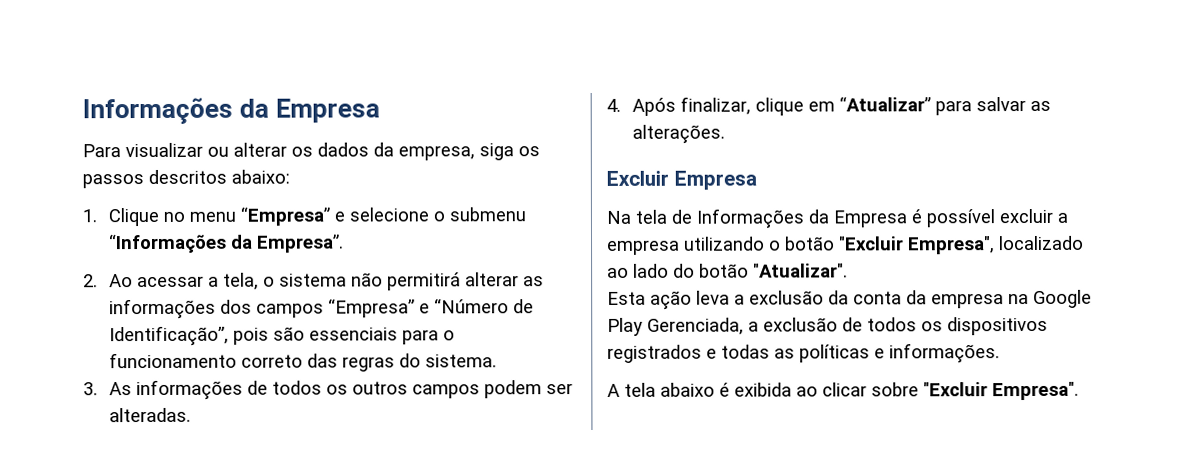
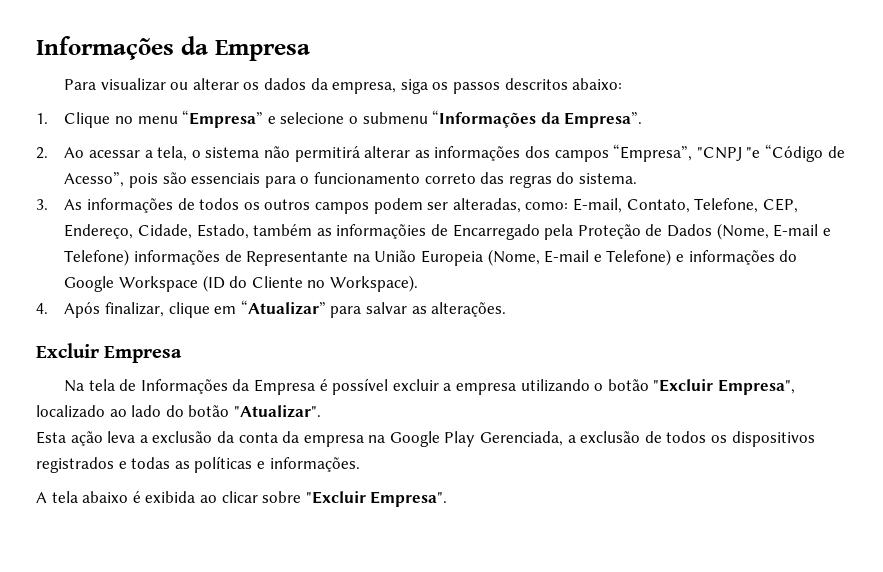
- 2. Ao acessar a tela, o sistema não permitirá alterar as informações dos campos “Empresa” e “Número de Identificação”, pois são essenciais para o funcionamento correto das regras do sistema.
+ 2. Ao acessar a tela, o sistema não permitirá alterar as informações dos campos “Empresa”, "CNPJ "e “Código de Acesso”, pois são essenciais para o funcionamento correto das regras do sistema.
- 3. As informações de todos os outros campos podem ser alteradas.
+ 3. As informações de todos os outros campos podem ser alteradas, como: E-mail, Contato, Telefone, CEP, Endereço, Cidade, Estado, também as informaçõies de Encarregado pela Proteção de Dados (Nome, E-mail e Telefone) informações de Representante na União Europeia (Nome, E-mail e Telefone) e informações do Google Workspace (ID do Cliente no Workspace).

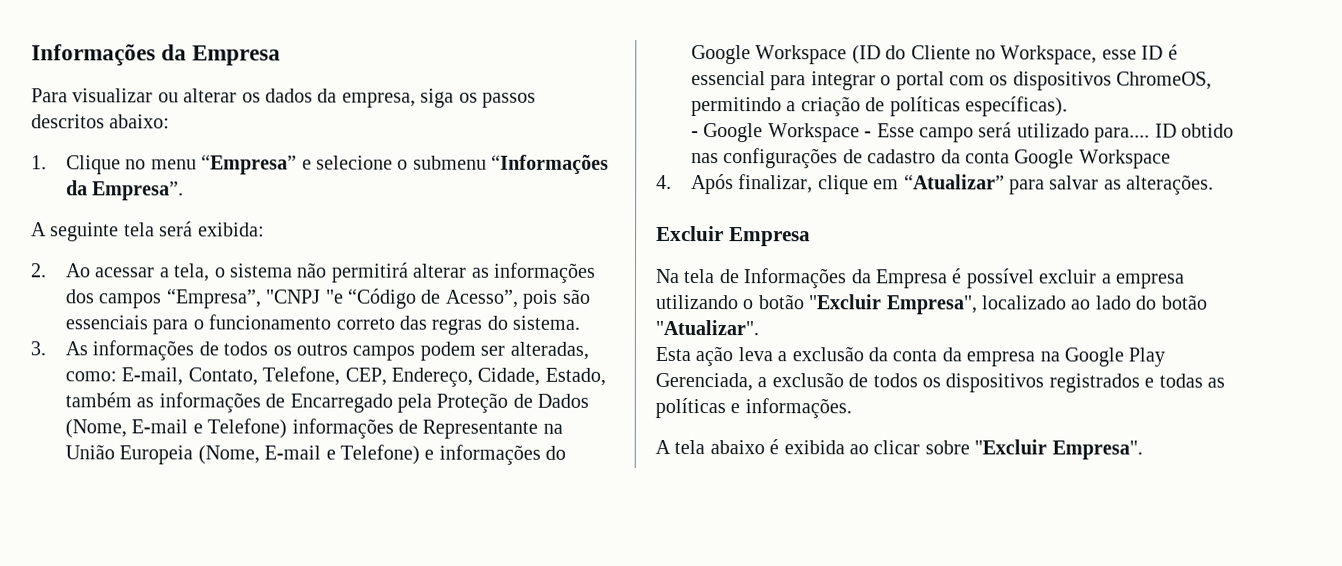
+ A seguinte tela será exibida:
- 3. As informações de todos os outros campos podem ser alteradas, como: E-mail, Contato, Telefone, CEP, Endereço, Cidade, Estado, também as informaçõies de Encarregado pela Proteção de Dados (Nome, E-mail e Telefone) informações de Representante na União Europeia (Nome, E-mail e Telefone) e informações do Google Workspace (ID do Cliente no Workspace).
+ 3. As informações de todos os outros campos podem ser alteradas, como: E-mail, Contato, Telefone, CEP, Endereço, Cidade, Estado, também as informações de Encarregado pela Proteção de Dados (Nome, E-mail e Telefone) informações de Representante na União Europeia (Nome, E-mail e Telefone) e informações do Google Workspace (ID do Cliente no Workspace, esse ID é essencial para integrar o portal com os dispositivos ChromeOS, permitindo a criação de políticas específicas).
+ - Google Workspace - Esse campo será utilizado para.... ID obtido nas configurações de cadastro da conta Google Workspace

